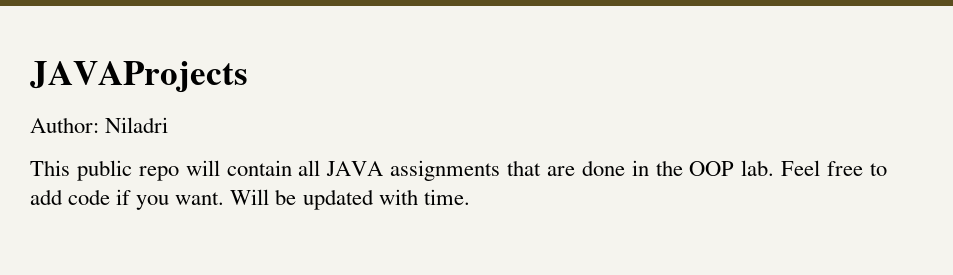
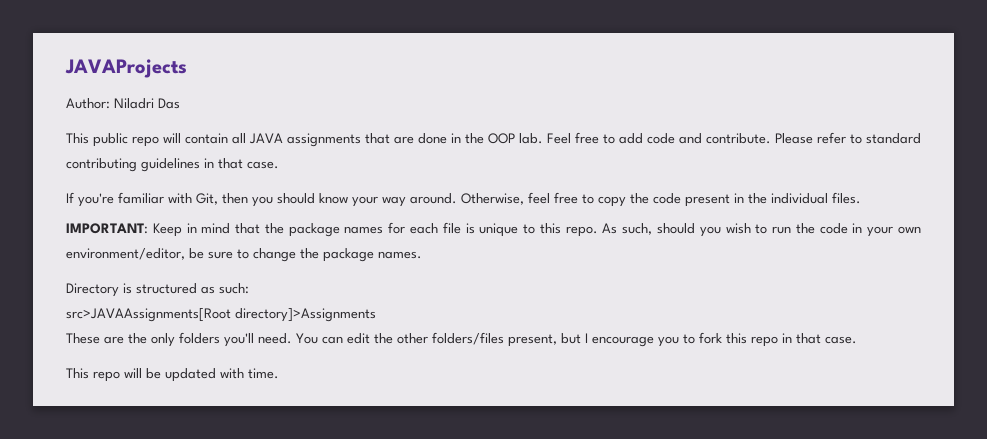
- Author: Niladri
+ Author: Niladri Das
- Feel free to add code if you want. Will be updated with time.
+ Feel free to add code and contribute. Please refer to standard contributing guidelines in that case.
+ If you're familiar with Git, then you should know your way around. Otherwise, feel free to copy the code present in the individual files.
+ IMPORTANT: Keep in mind that the package names for each file is unique to this repo. As such, should you wish to run the code in your own environment/editor, be sure to change the package names.
+ Directory is structured as such:
+ src>JAVAAssignments[Root directory]>Assignments
+ These are the only folders you'll need. You can edit the other folders/files present, but I encourage you to fork this repo in that case.
+ This repo will be updated with time.

